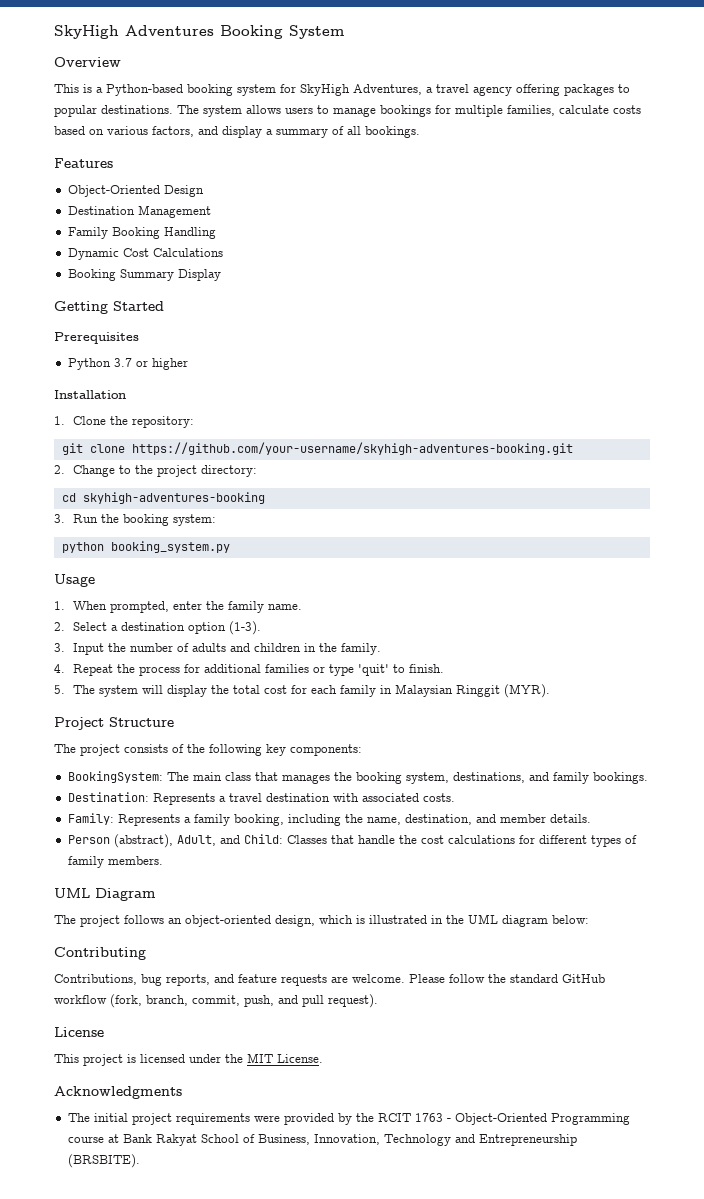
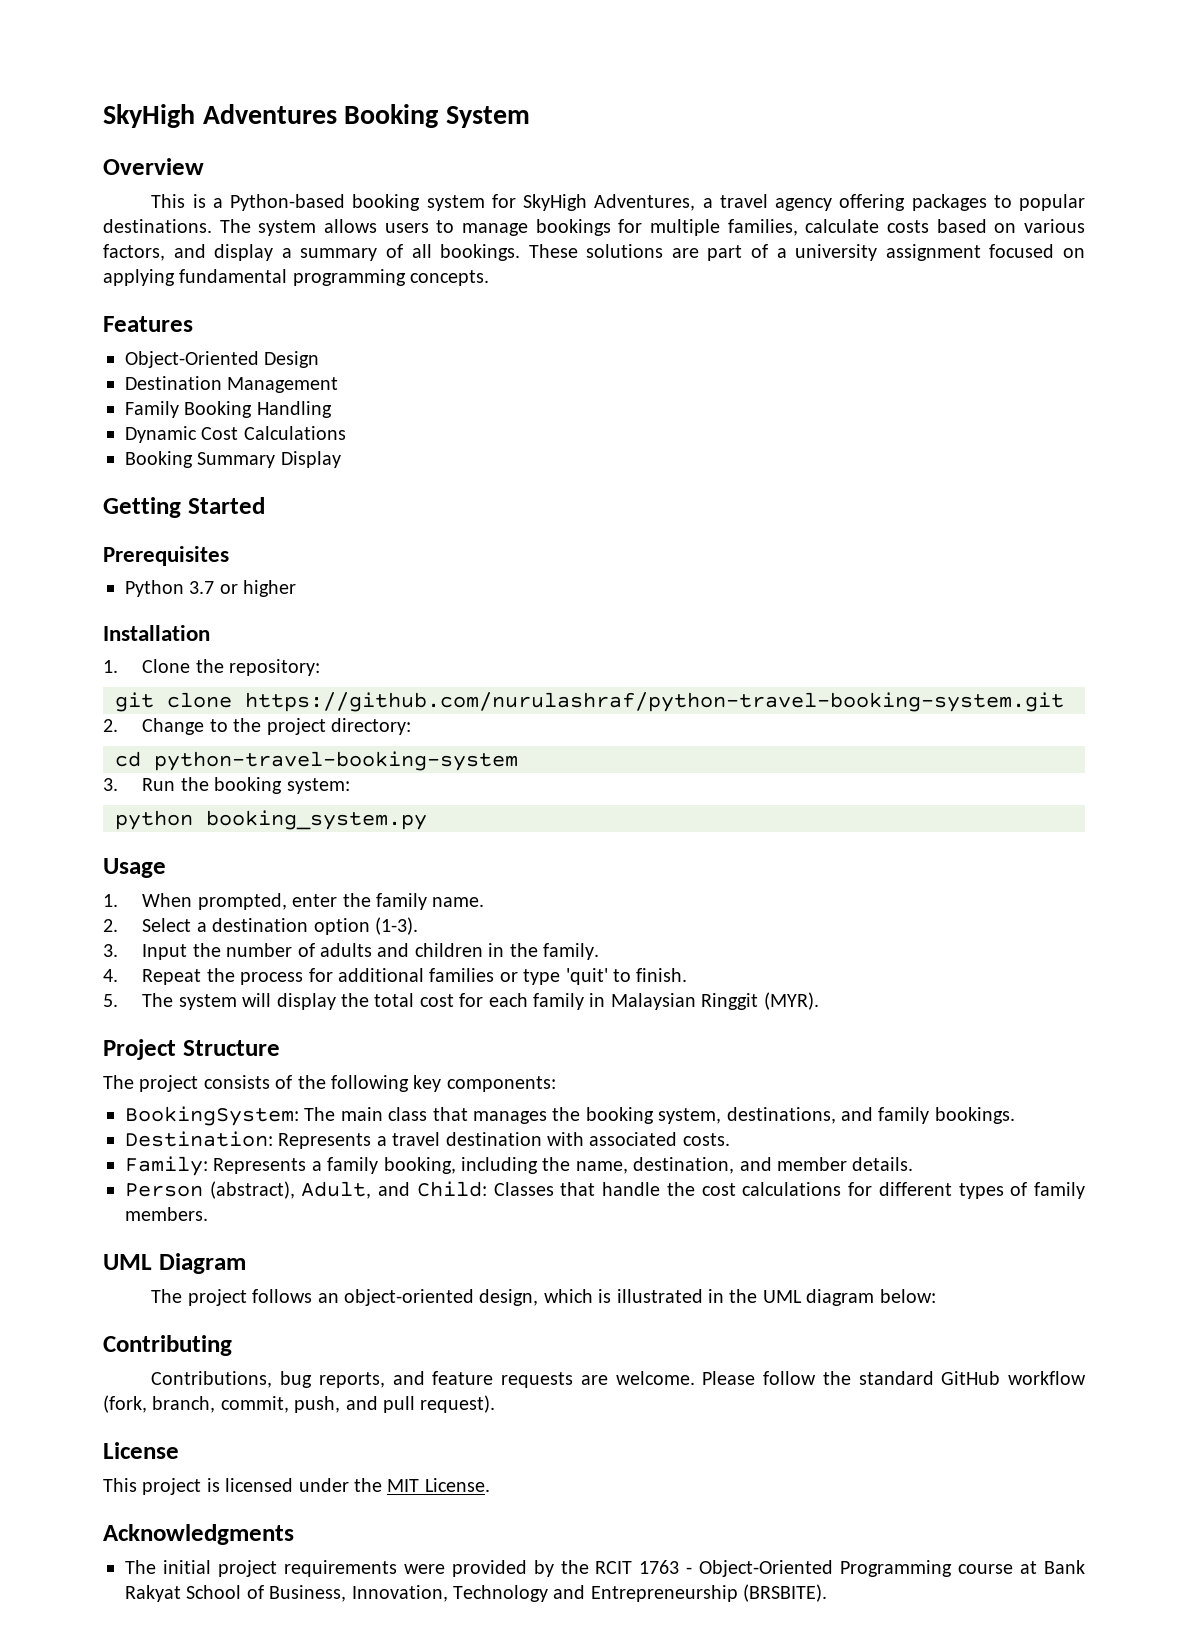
+ These solutions are part of a university assignment focused on applying fundamental programming concepts.
- git clone https://github.com/your-username/skyhigh-adventures-booking.git
+ git clone https://github.com/nurulashraf/python-travel-booking-system.git
- cd skyhigh-adventures-booking
+ cd python-travel-booking-system

